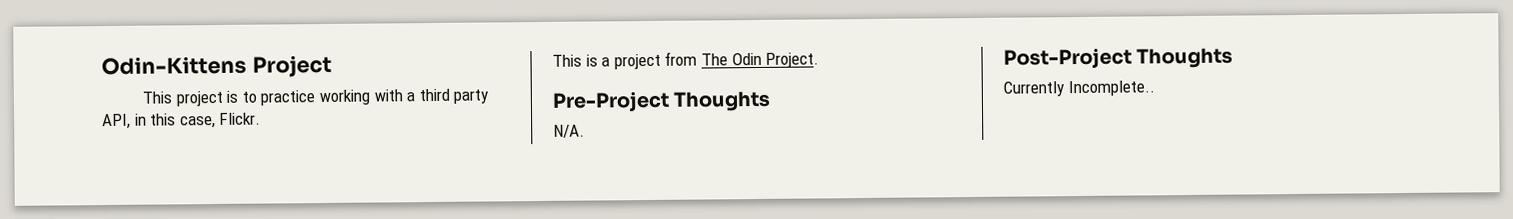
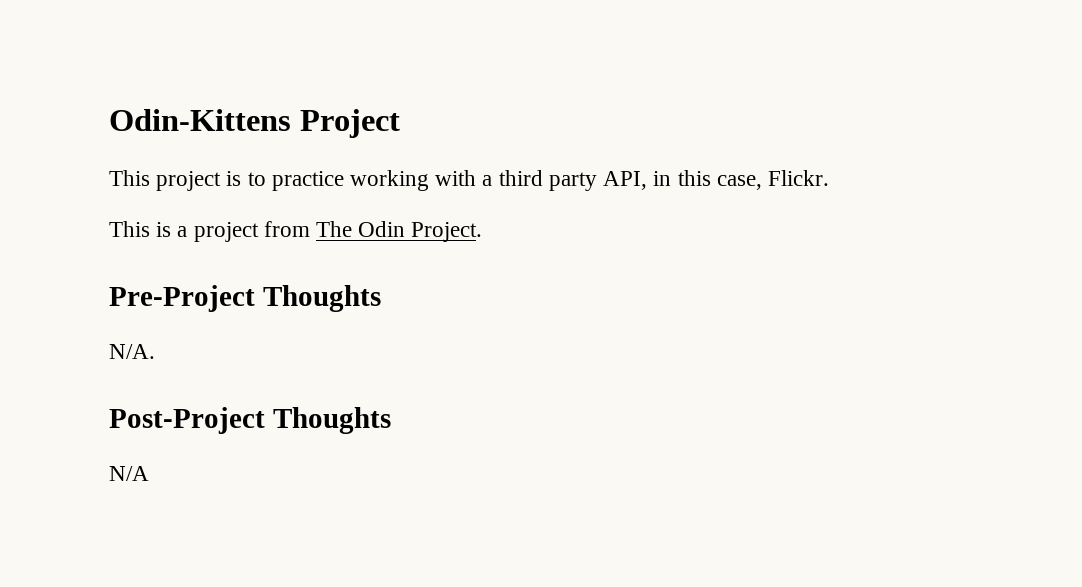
- Currently Incomplete..
+ N/A

